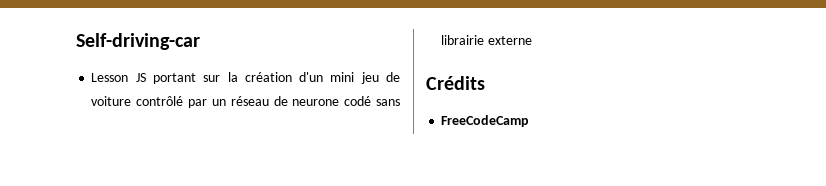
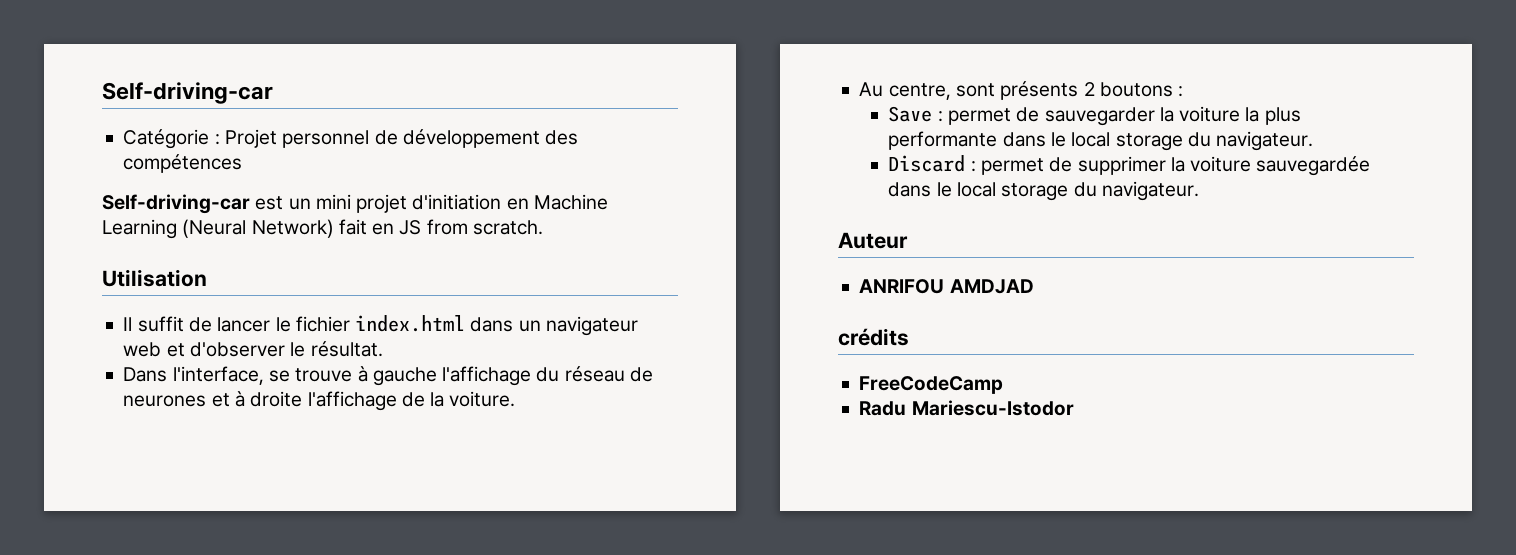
- Lesson JS portant sur la création d'un mini jeu de voiture contrôlé par un réseau de neurone codé sans librairie externe
- Crédits
+ Catégorie : Projet personnel de développement des compétences
+ Self-driving-car est un mini projet d'initiation en Machine Learning (Neural Network) fait en JS from scratch.
+ Utilisation
+ Il suffit de lancer le fichier index.html dans un navigateur web et d'observer le résultat.
+ Dans l'interface, se trouve à gauche l'affichage du réseau de neurones et à droite l'affichage de la voiture.
+ Au centre, sont présents 2 boutons :
+ Save : permet de sauvegarder la voiture la plus performante dans le local storage du navigateur.
+ Discard : permet de supprimer la voiture sauvegardée dans le local storage du navigateur.
+ Auteur
+ ANRIFOU AMDJAD
+ crédits
+ Radu Mariescu-Istodor

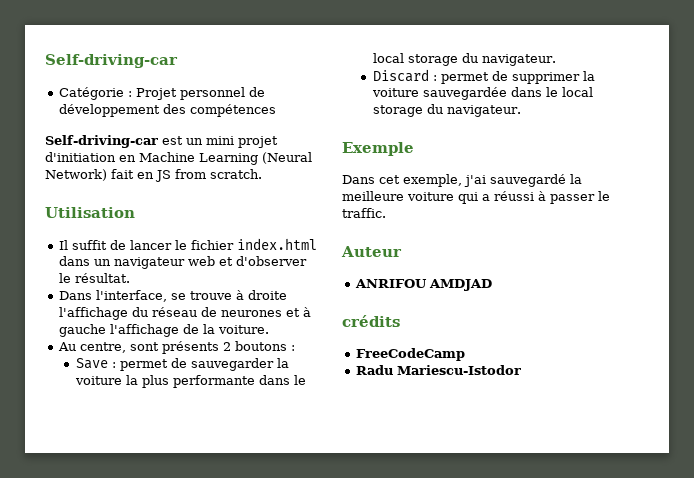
- Dans l'interface, se trouve à gauche l'affichage du réseau de neurones et à droite l'affichage de la voiture.
+ Dans l'interface, se trouve à droite l'affichage du réseau de neurones et à gauche l'affichage de la voiture.
+ Exemple
+ Dans cet exemple, j'ai sauvegardé la meilleure voiture qui a réussi à passer le traffic.

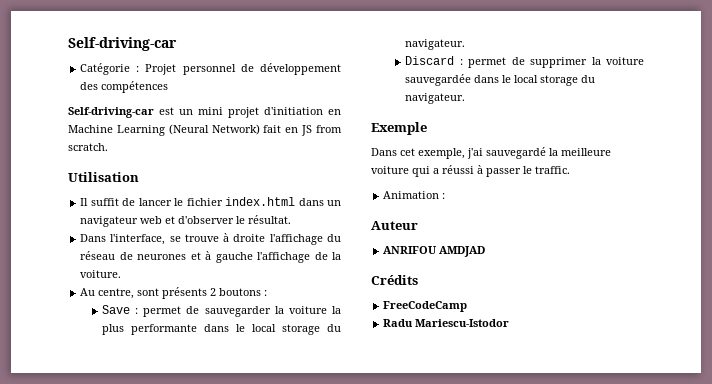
+ Animation :
- crédits
+ Crédits

